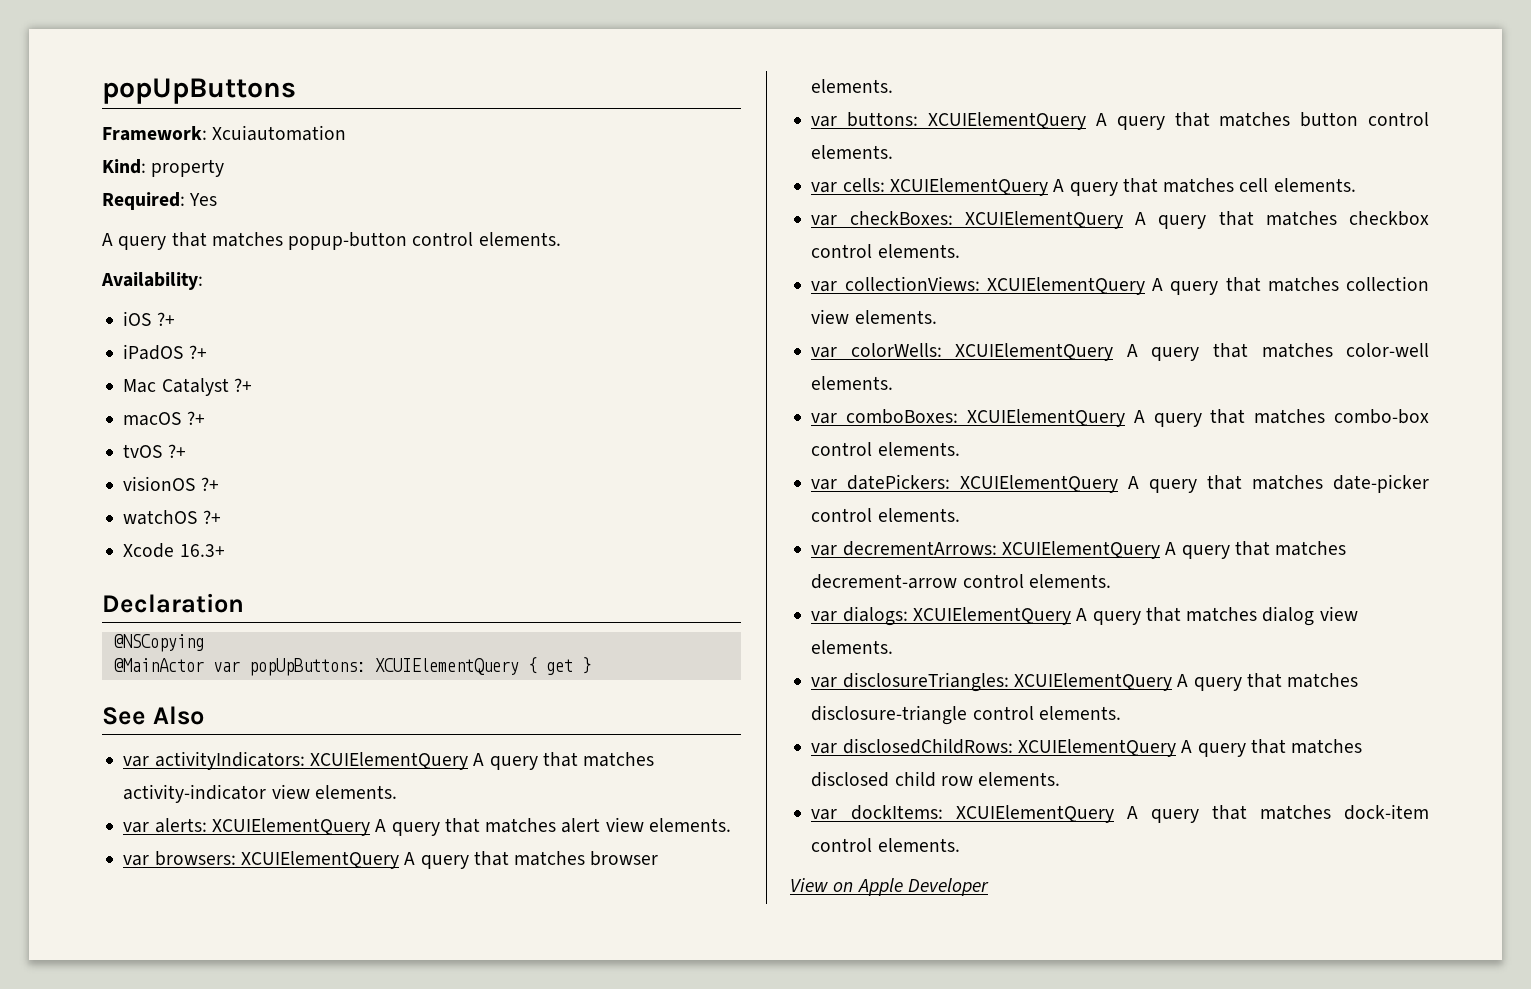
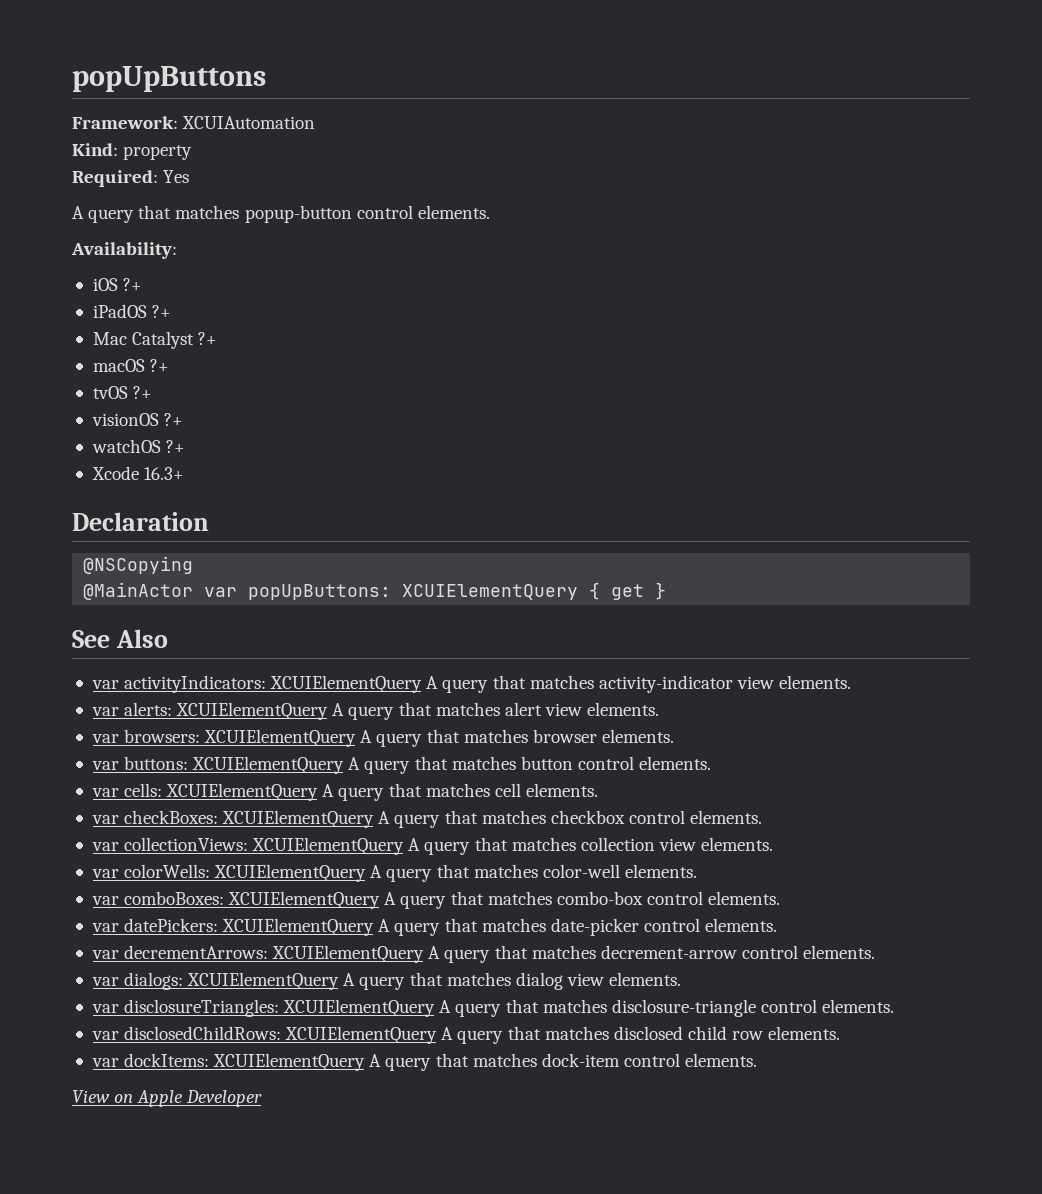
- Framework: Xcuiautomation
+ Framework: XCUIAutomation

